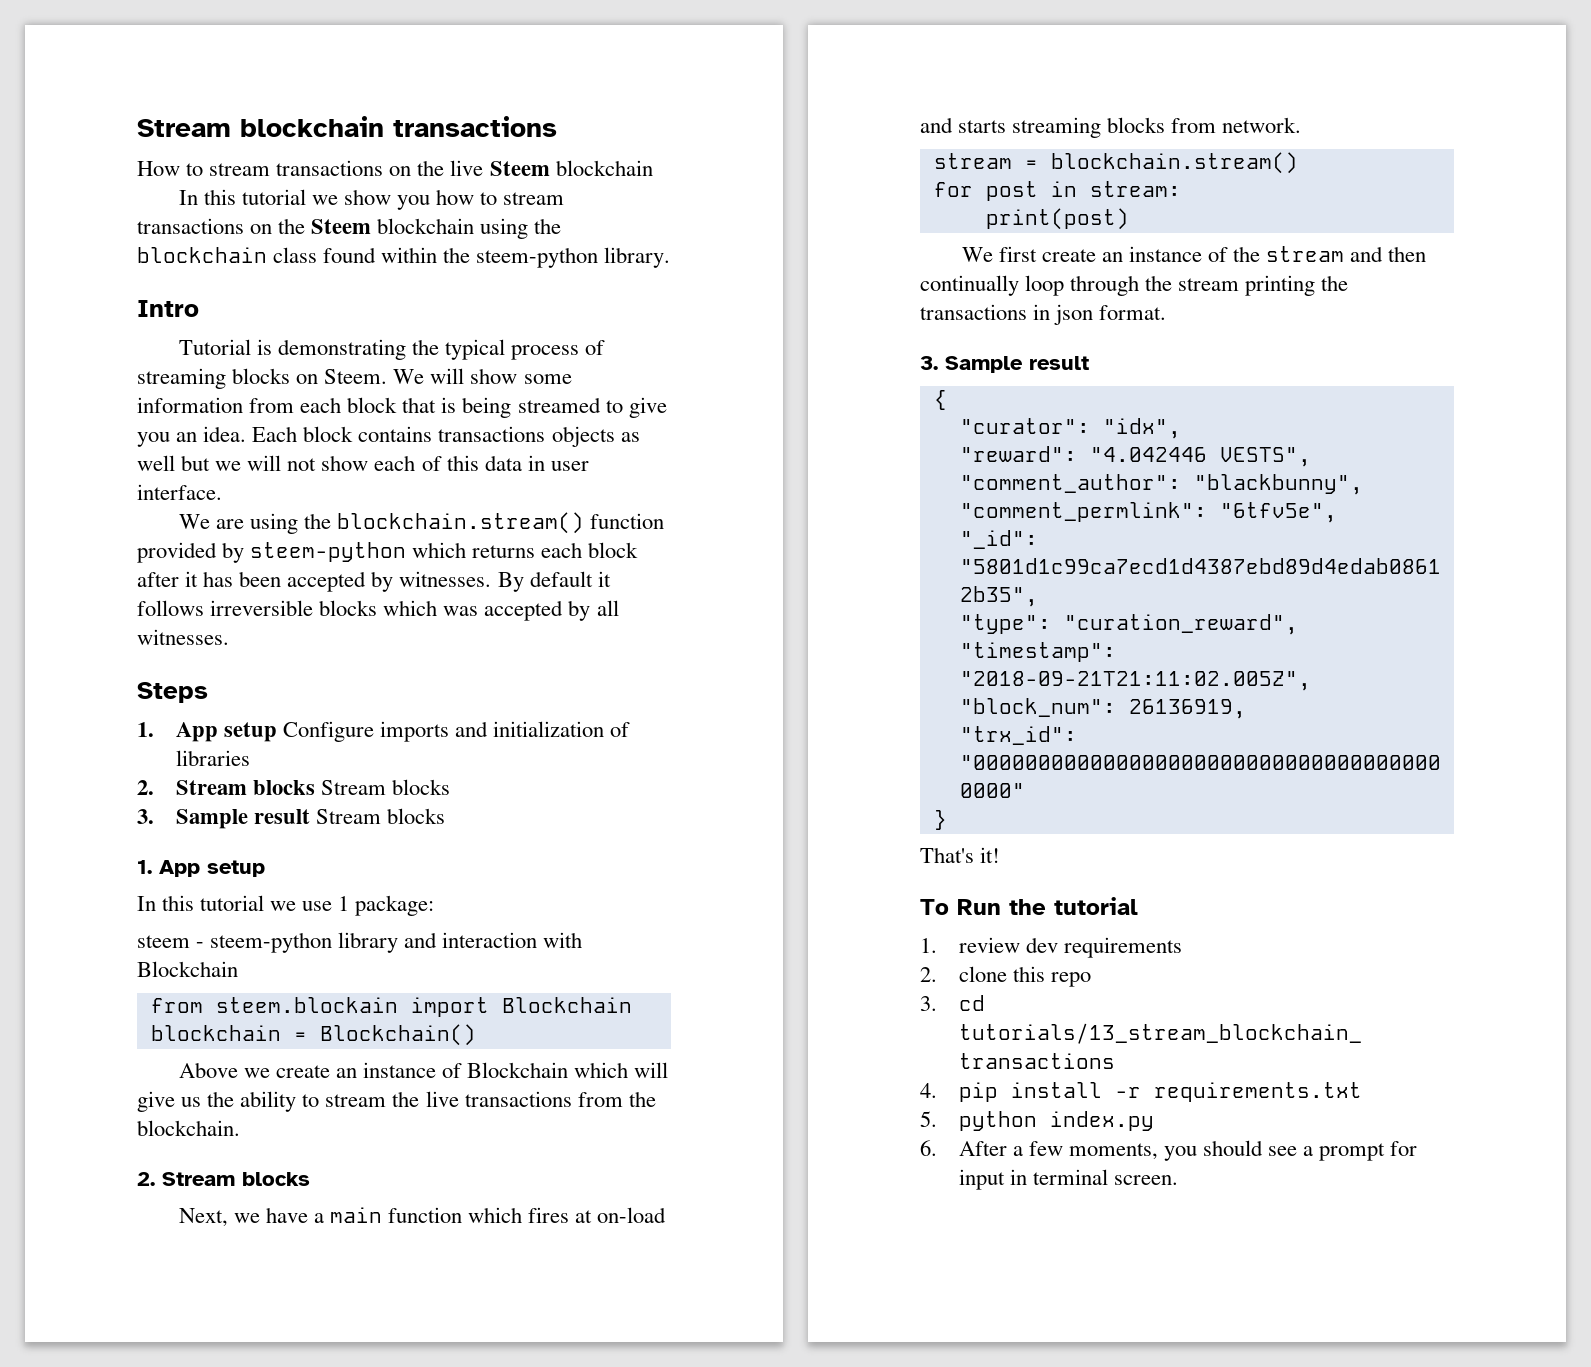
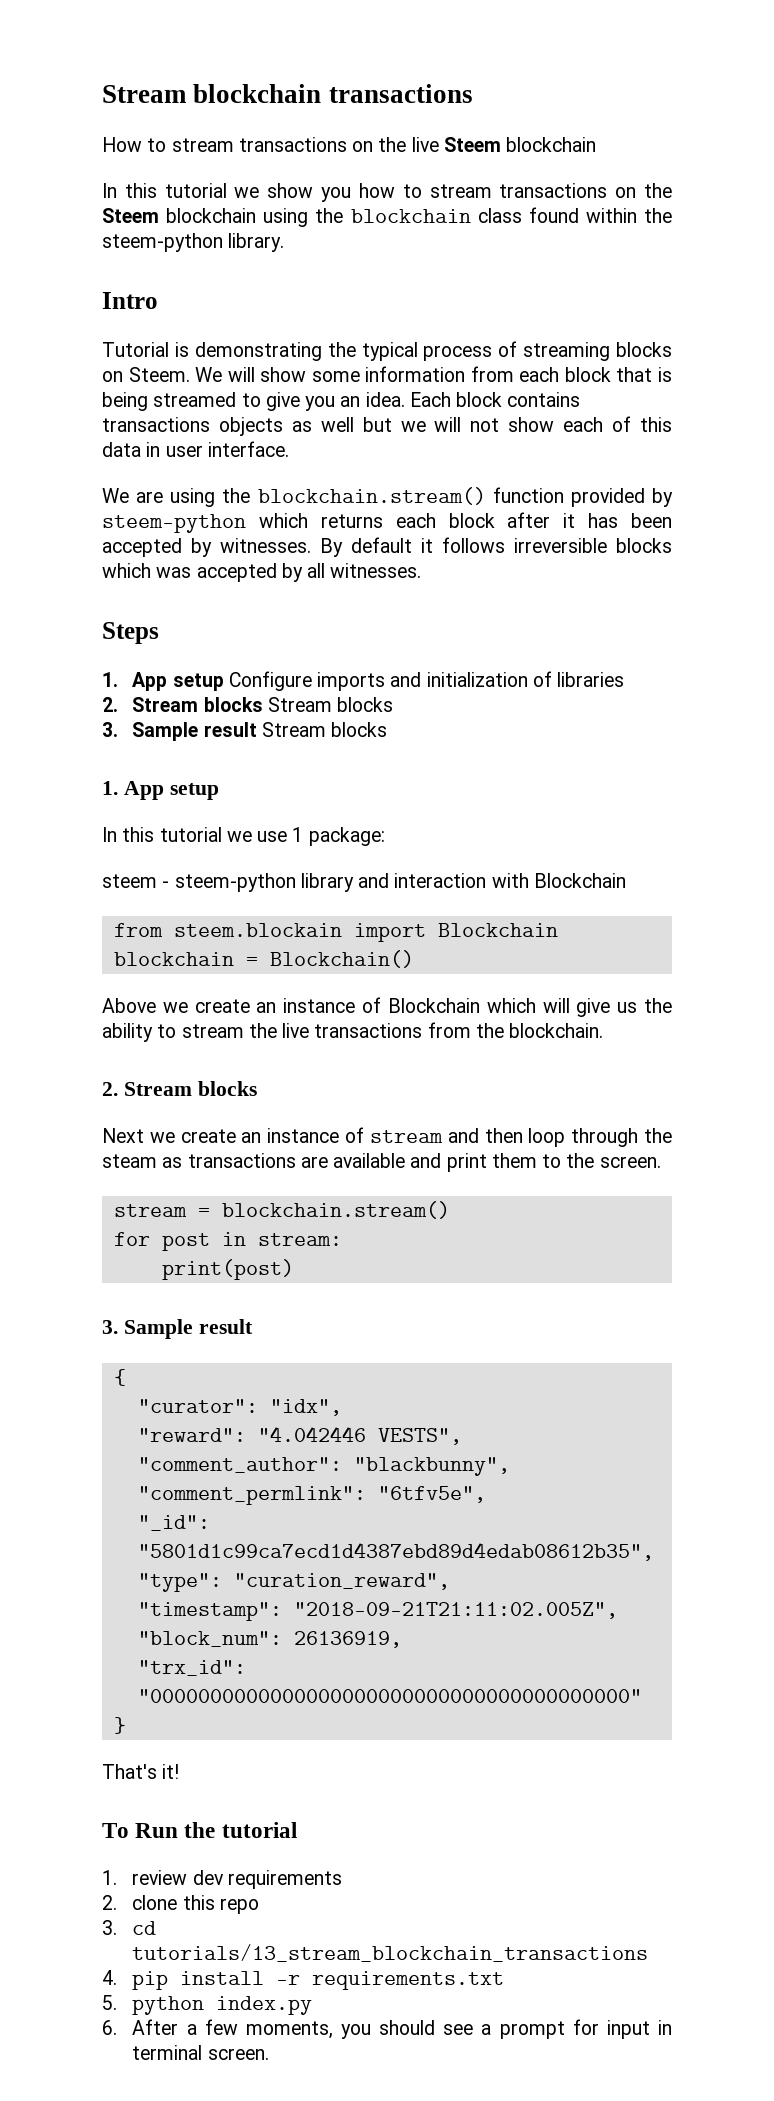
- Next, we have a main function which fires at on-load and starts streaming blocks from network.
+ Next we create an instance of stream and then loop through the steam as transactions are available and print them to the screen.
- We first create an instance of the stream and then continually loop through the stream printing the transactions in json format.

